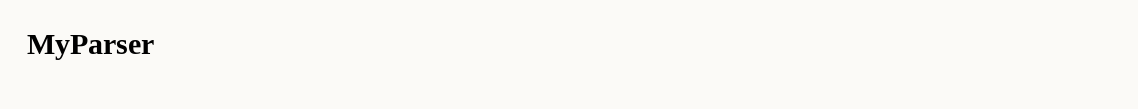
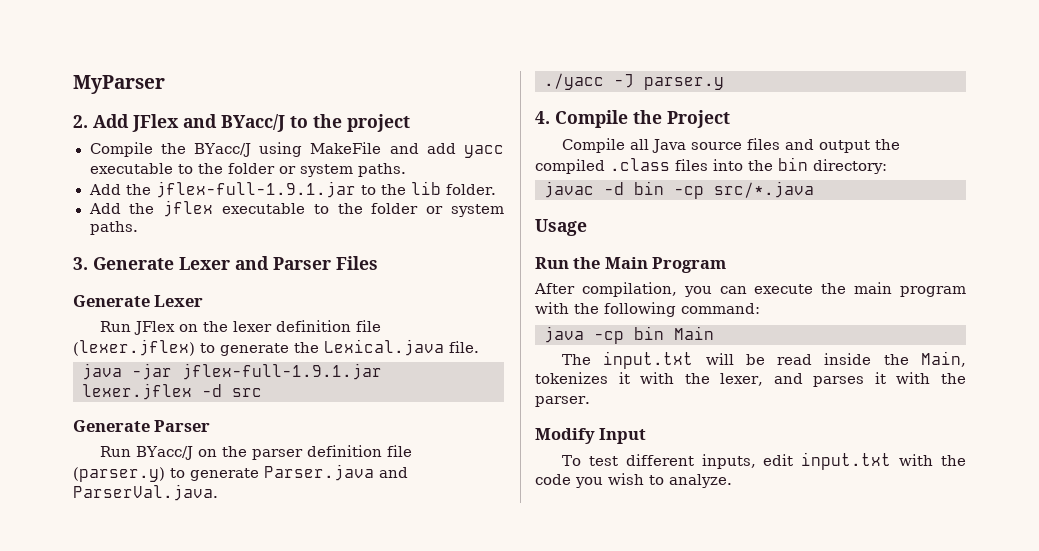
+ 2. Add JFlex and BYacc/J to the project
+ Compile the BYacc/J using MakeFile and add yacc executable to the folder or system paths.
+ Add the jflex-full-1.9.1.jar to the lib folder.
+ Add the jflex executable to the folder or system paths.
+ 3. Generate Lexer and Parser Files
+ Generate Lexer
+ Run JFlex on the lexer definition file (lexer.jflex) to generate the Lexical.java file.
+ java -jar jflex-full-1.9.1.jar lexer.jflex -d src
+ Generate Parser
+ Run BYacc/J on the parser definition file (parser.y) to generate Parser.java and ParserVal.java.
+ ./yacc -J parser.y
+ 4. Compile the Project
+ Compile all Java source files and output the compiled .class files into the bin directory:
+ javac -d bin -cp src/*.java
+ Usage
+ Run the Main Program
+ After compilation, you can execute the main program with the following command:
+ java -cp bin Main
+ The input.txt will be read inside the Main, tokenizes it with the lexer, and parses it with the parser.
+ Modify Input
+ To test different inputs, edit input.txt with the code you wish to analyze.

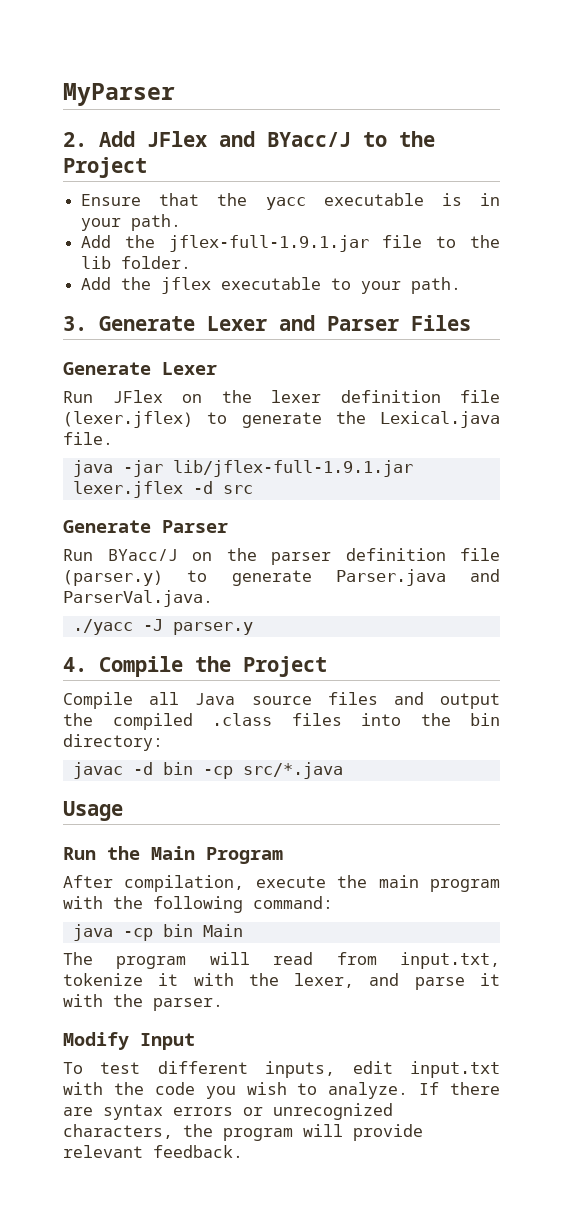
- 2. Add JFlex and BYacc/J to the project
- Compile the BYacc/J using MakeFile and add yacc executable to the folder or system paths.
+ 2. Add JFlex and BYacc/J to the Project
+ Ensure that the yacc executable is in your path.
- Add the jflex-full-1.9.1.jar to the lib folder.
+ Add the jflex-full-1.9.1.jar file to the lib folder.
- Add the jflex executable to the folder or system paths.
+ Add the jflex executable to your path.
- java -jar jflex-full-1.9.1.jar lexer.jflex -d src
+ java -jar lib/jflex-full-1.9.1.jar lexer.jflex -d src
- After compilation, you can execute the main program with the following command:
+ After compilation, execute the main program with the following command:
- The input.txt will be read inside the Main, tokenizes it with the lexer, and parses it with the parser.
+ The program will read from input.txt, tokenize it with the lexer, and parse it with the parser.
+ If there are syntax errors or unrecognized characters, the program will provide relevant feedback.

